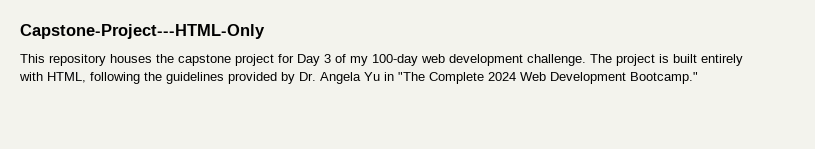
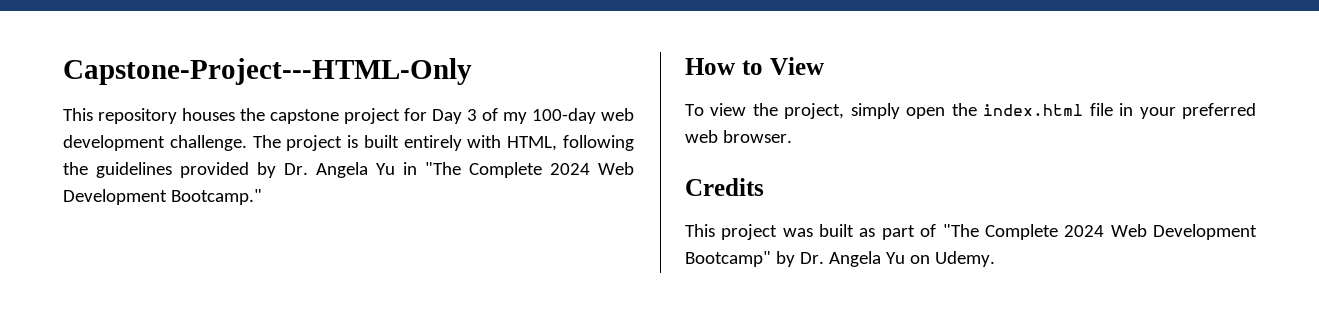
+ How to View
+ To view the project, simply open the index.html file in your preferred web browser.
+ Credits
+ This project was built as part of "The Complete 2024 Web Development Bootcamp" by Dr. Angela Yu on Udemy.

